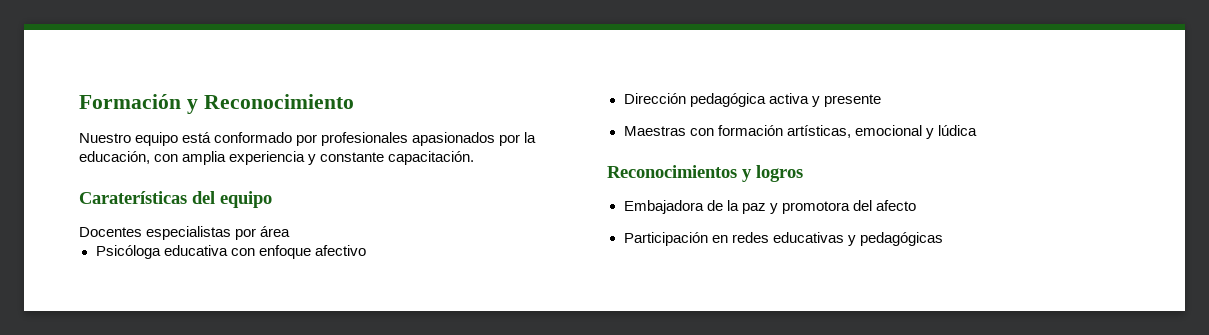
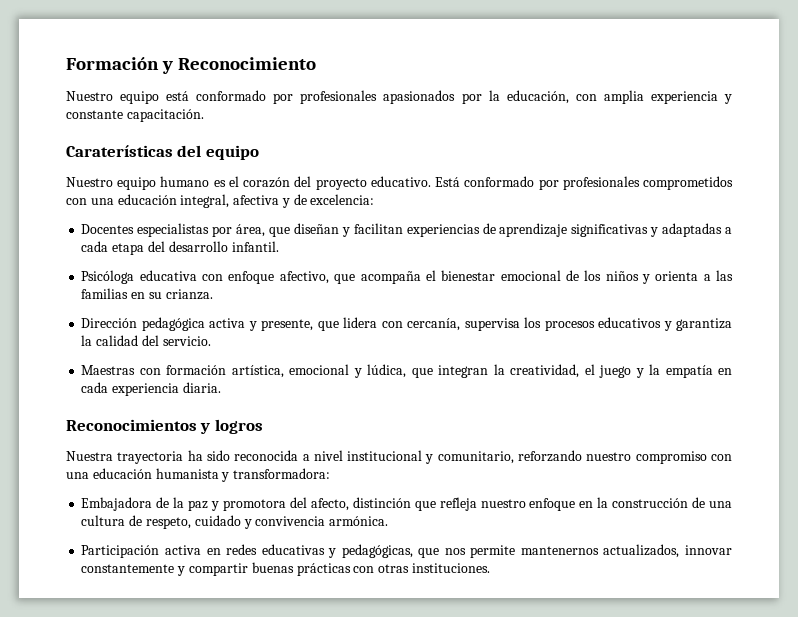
- Docentes especialistas por área
- Psicóloga educativa con enfoque afectivo
- Dirección pedagógica activa y presente
+ Nuestro equipo humano es el corazón del proyecto educativo. Está conformado por profesionales comprometidos con una educación integral, afectiva y de excelencia:
+ Docentes especialistas por área, que diseñan y facilitan experiencias de aprendizaje significativas y adaptadas a cada etapa del desarrollo infantil.
+ Psicóloga educativa con enfoque afectivo, que acompaña el bienestar emocional de los niños y orienta a las familias en su crianza.
+ Dirección pedagógica activa y presente, que lidera con cercanía, supervisa los procesos educativos y garantiza la calidad del servicio.
- Maestras con formación artísticas, emocional y lúdica
+ Maestras con formación artística, emocional y lúdica, que integran la creatividad, el juego y la empatía en cada experiencia diaria.
  Reconocimientos y logros
+ Nuestra trayectoria ha sido reconocida a nivel institucional y comunitario, reforzando nuestro compromiso con una educación humanista y transformadora:
- Embajadora de la paz y promotora del afecto
+ Embajadora de la paz y promotora del afecto, distinción que refleja nuestro enfoque en la construcción de una cultura de respeto, cuidado y convivencia armónica.
- Participación en redes educativas y pedagógicas
+ Participación activa en redes educativas y pedagógicas, que nos permite mantenernos actualizados, innovar constantemente y compartir buenas prácticas con otras instituciones.

